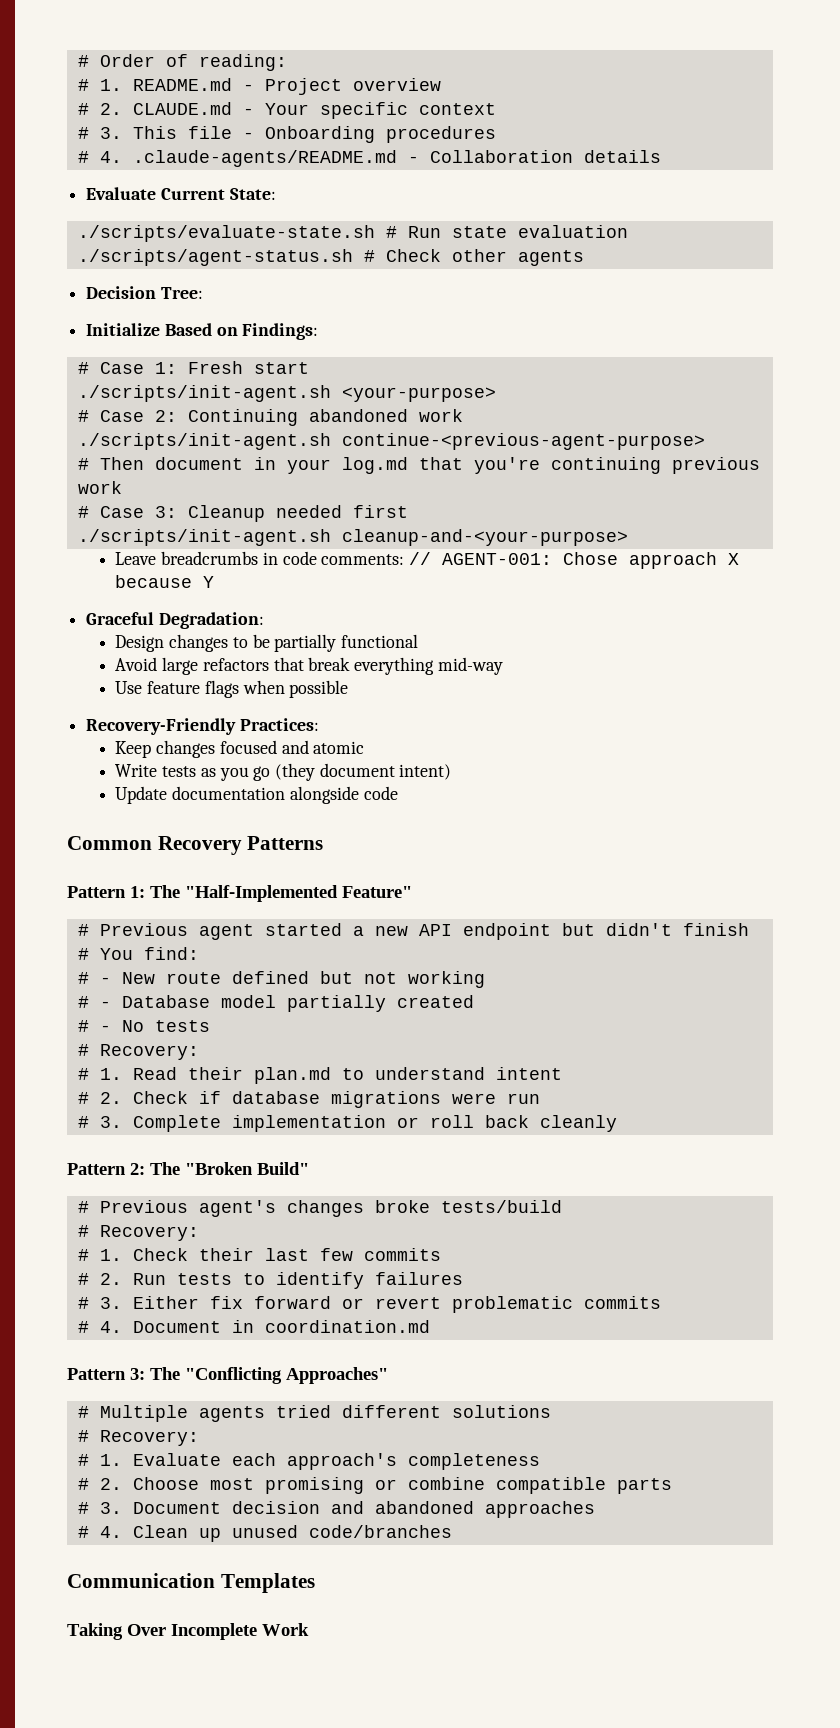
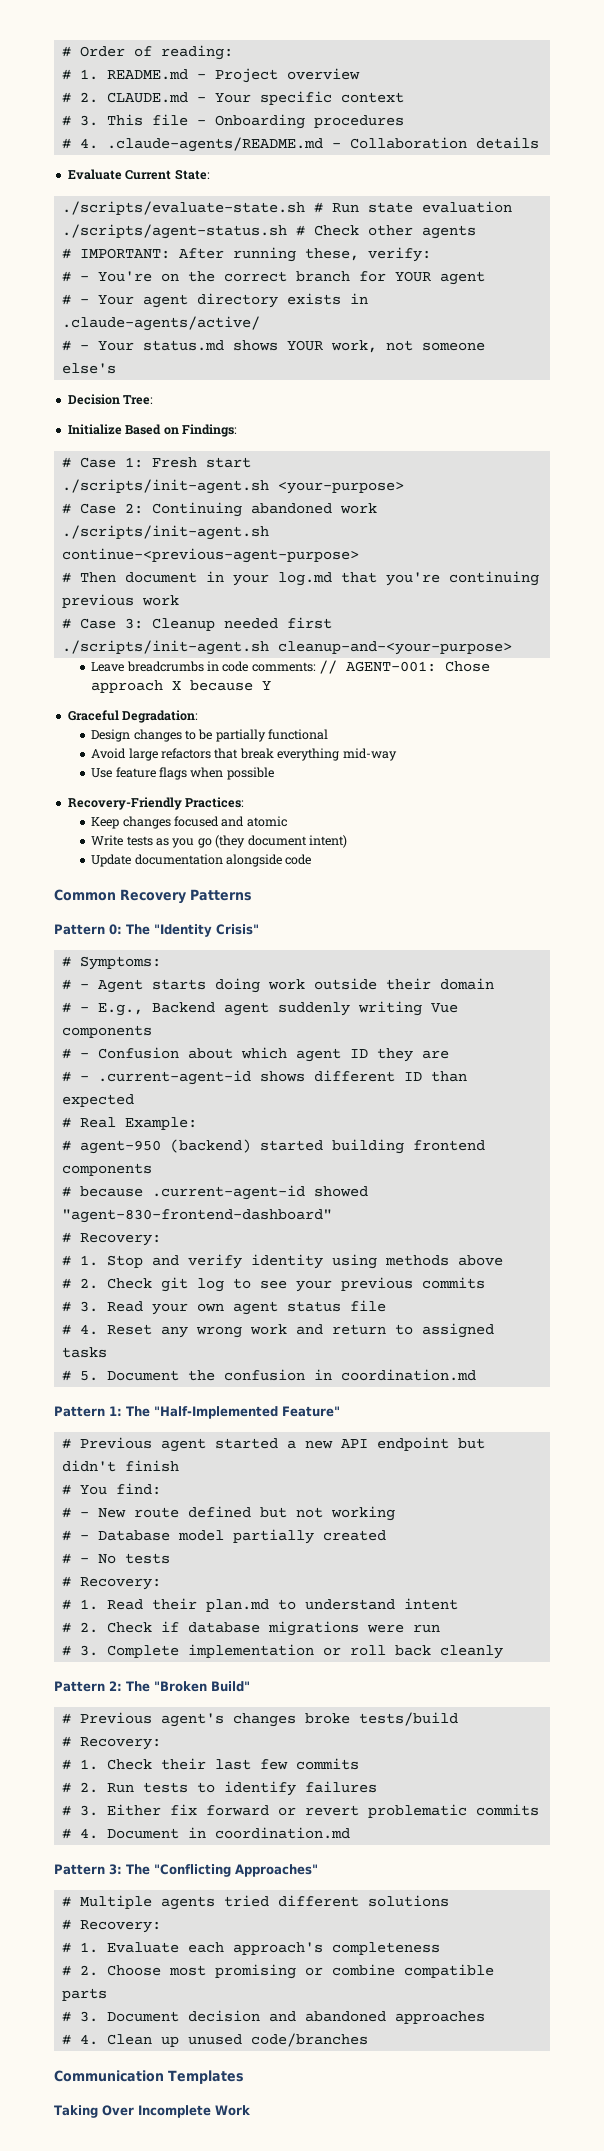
+ # IMPORTANT: After running these, verify:
+ # - You're on the correct branch for YOUR agent
+ # - Your agent directory exists in .claude-agents/active/
+ # - Your status.md shows YOUR work, not someone else's
+ Pattern 0: The "Identity Crisis"
+ # Symptoms:
+ # - Agent starts doing work outside their domain
+ # - E.g., Backend agent suddenly writing Vue components
+ # - Confusion about which agent ID they are
+ # - .current-agent-id shows different ID than expected
+ # Real Example:
+ # agent-950 (backend) started building frontend components
+ # because .current-agent-id showed "agent-830-frontend-dashboard"
+ # Recovery:
+ # 1. Stop and verify identity using methods above
+ # 2. Check git log to see your previous commits
+ # 3. Read your own agent status file
+ # 4. Reset any wrong work and return to assigned tasks
+ # 5. Document the confusion in coordination.md

